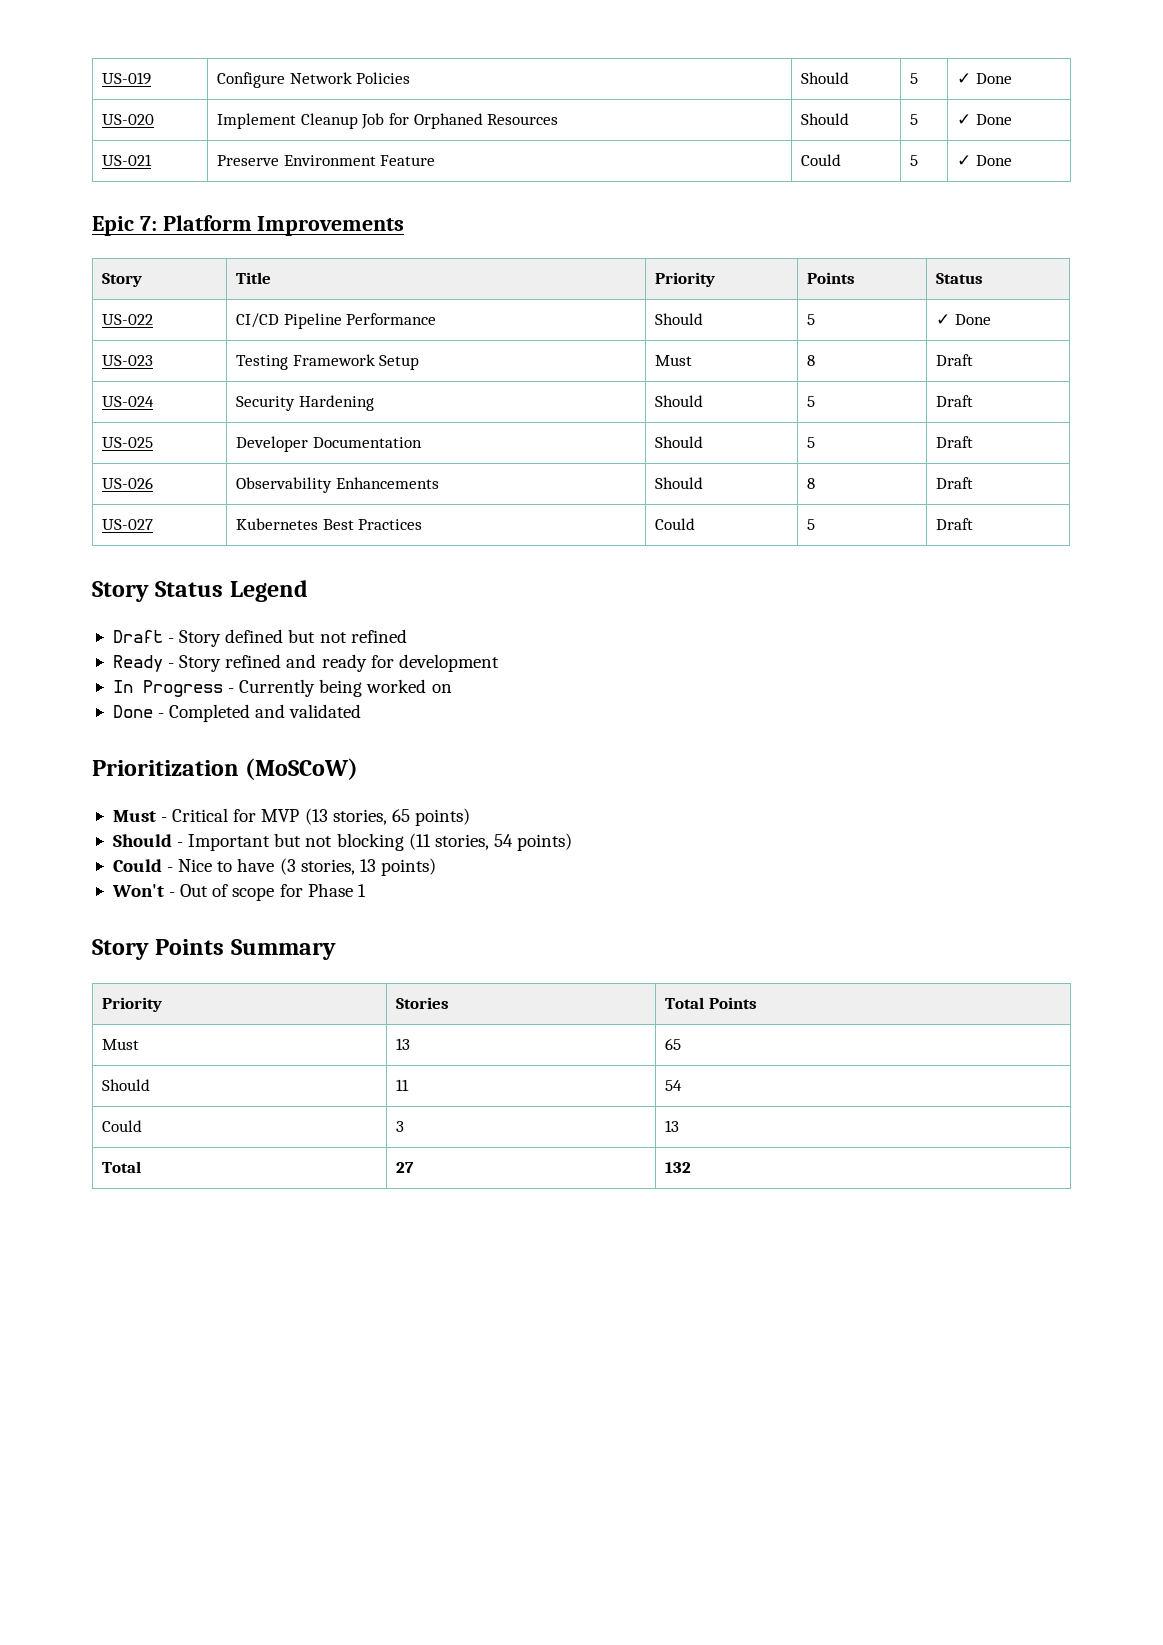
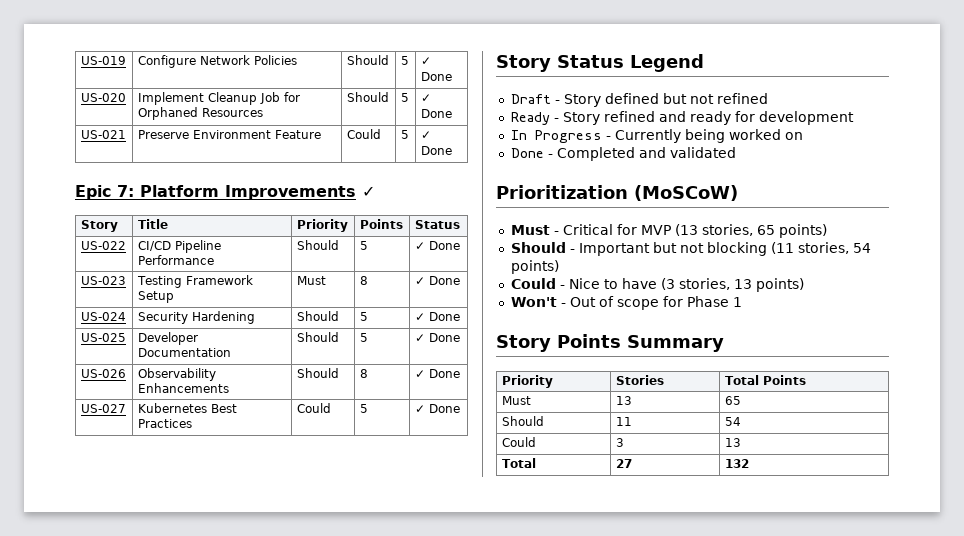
- Epic 7: Platform Improvements
+ Epic 7: Platform Improvements ✓
- US-023 | Testing Framework Setup | Must | 8 | Draft
+ US-023 | Testing Framework Setup | Must | 8 | ✓ Done
- US-024 | Security Hardening | Should | 5 | Draft
+ US-024 | Security Hardening | Should | 5 | ✓ Done
- US-025 | Developer Documentation | Should | 5 | Draft
+ US-025 | Developer Documentation | Should | 5 | ✓ Done
- US-026 | Observability Enhancements | Should | 8 | Draft
+ US-026 | Observability Enhancements | Should | 8 | ✓ Done
- US-027 | Kubernetes Best Practices | Could | 5 | Draft
+ US-027 | Kubernetes Best Practices | Could | 5 | ✓ Done

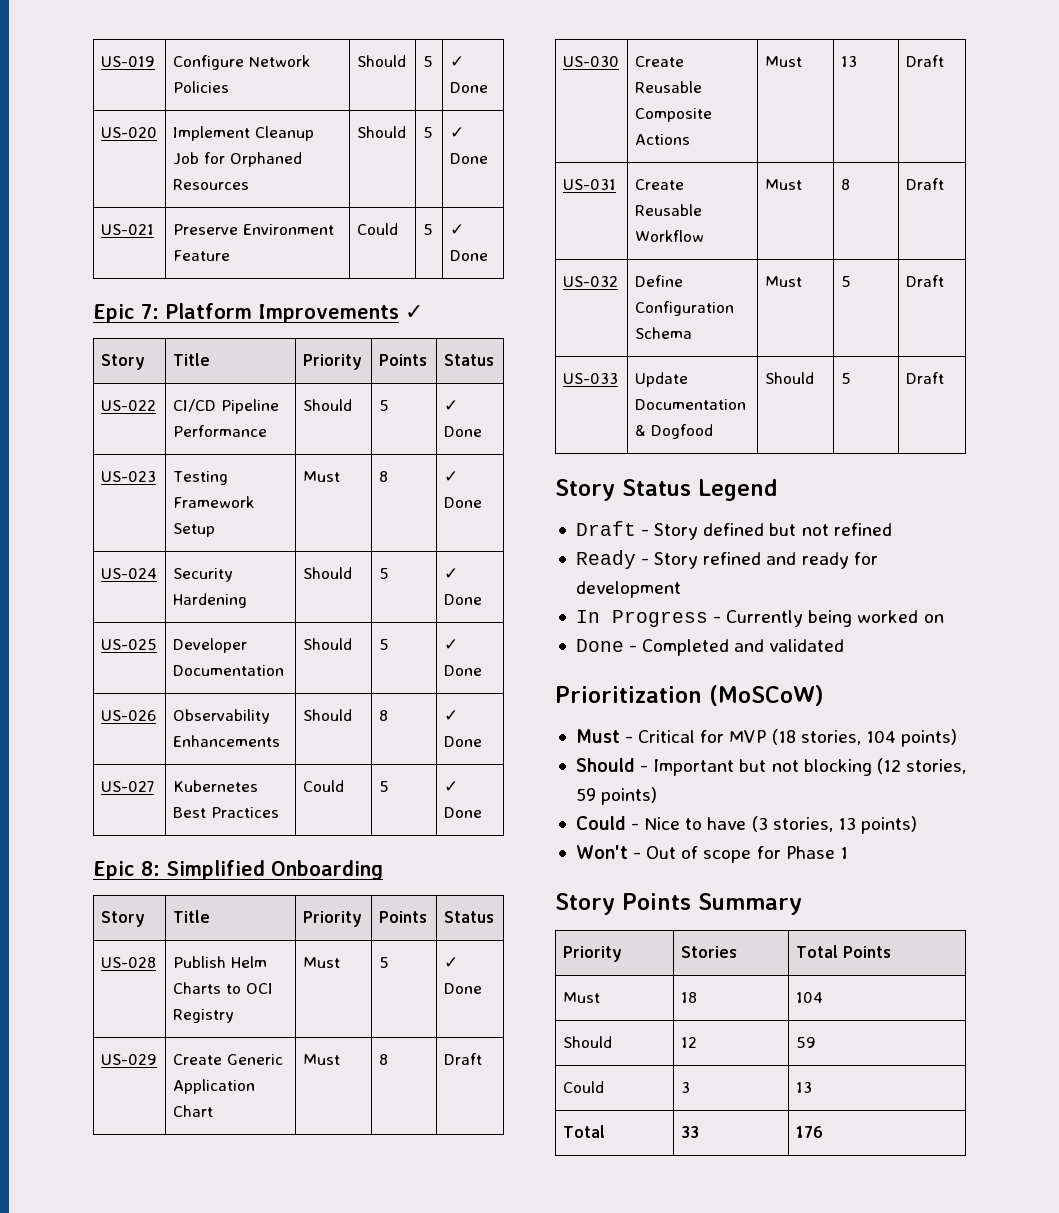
+ Epic 8: Simplified Onboarding
+ Story | Title | Priority | Points | Status
+ US-028 | Publish Helm Charts to OCI Registry | Must | 5 | ✓ Done
+ US-029 | Create Generic Application Chart | Must | 8 | Draft
+ US-030 | Create Reusable Composite Actions | Must | 13 | Draft
+ US-031 | Create Reusable Workflow | Must | 8 | Draft
+ US-032 | Define Configuration Schema | Must | 5 | Draft
+ US-033 | Update Documentation & Dogfood | Should | 5 | Draft
- Must - Critical for MVP (13 stories, 65 points)
+ Must - Critical for MVP (18 stories, 104 points)
- Should - Important but not blocking (11 stories, 54 points)
+ Should - Important but not blocking (12 stories, 59 points)
- Must | 13 | 65
- Should | 11 | 54
+ Must | 18 | 104
+ Should | 12 | 59
- Total | 27 | 132
+ Total | 33 | 176

